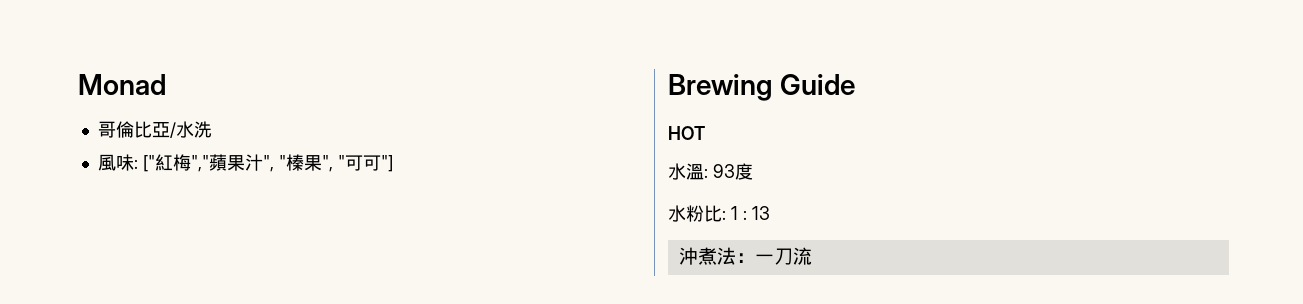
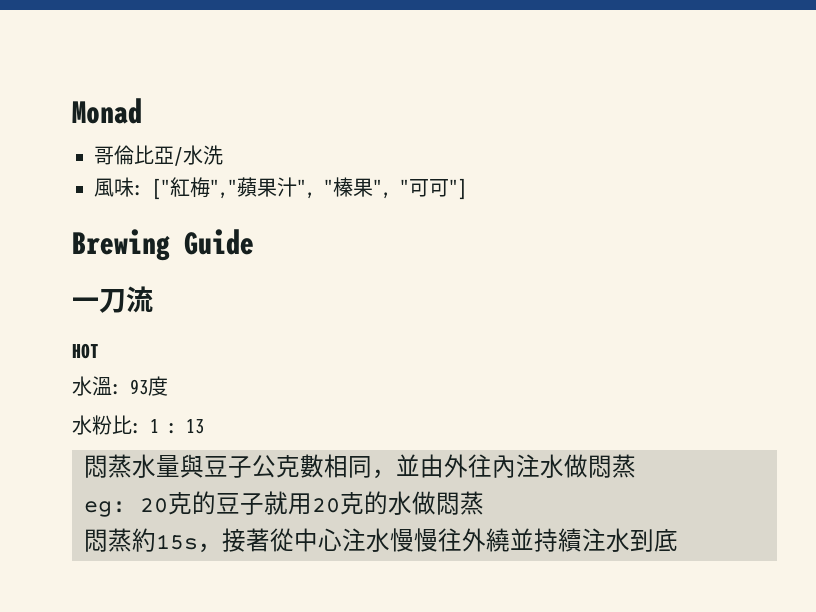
+ 一刀流
- 沖煮法：一刀流
+ 悶蒸水量與豆子公克數相同，並由外往內注水做悶蒸
+ eg: 20克的豆子就用20克的水做悶蒸
+ 悶蒸約15s，接著從中心注水慢慢往外繞並持續注水到底

